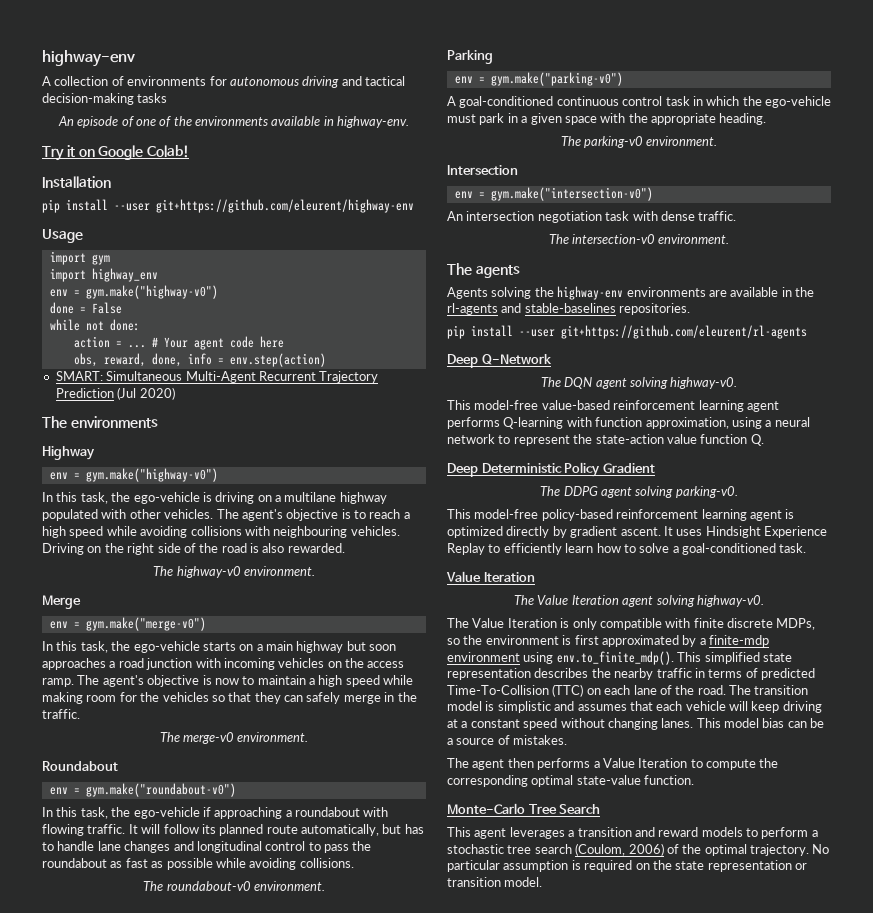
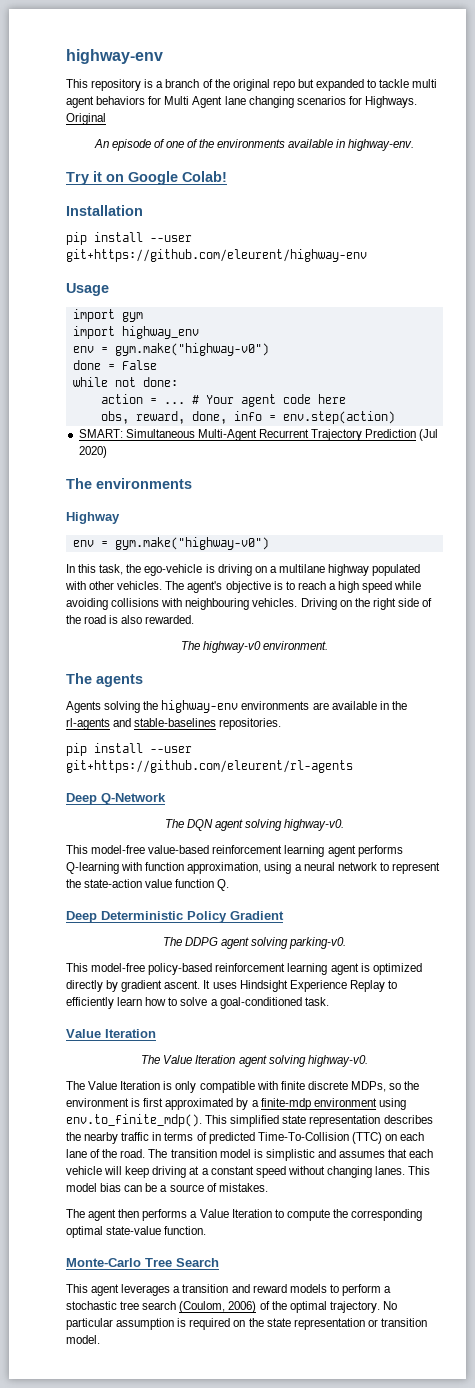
- A collection of environments for autonomous driving and tactical decision-making tasks
+ This repository is a branch of the original repo but expanded to tackle multi agent behaviors for Multi Agent lane changing scenarios for Highways. Original
- Merge
- env = gym.make("merge-v0")
- In this task, the ego-vehicle starts on a main highway but soon approaches a road junction with incoming vehicles on the access ramp. The agent's objective is now to maintain a high speed while making room for the vehicles so that they can safely merge in the traffic.
- The merge-v0 environment.
- Roundabout
- env = gym.make("roundabout-v0")
- In this task, the ego-vehicle if approaching a roundabout with flowing traffic. It will follow its planned route automatically, but has to handle lane changes and longitudinal control to pass the roundabout as fast as possible while avoiding collisions.
- The roundabout-v0 environment.
- Parking
- env = gym.make("parking-v0")
- A goal-conditioned continuous control task in which the ego-vehicle must park in a given space with the appropriate heading.
- The parking-v0 environment.
- Intersection
- env = gym.make("intersection-v0")
- An intersection negotiation task with dense traffic.
- The intersection-v0 environment.

